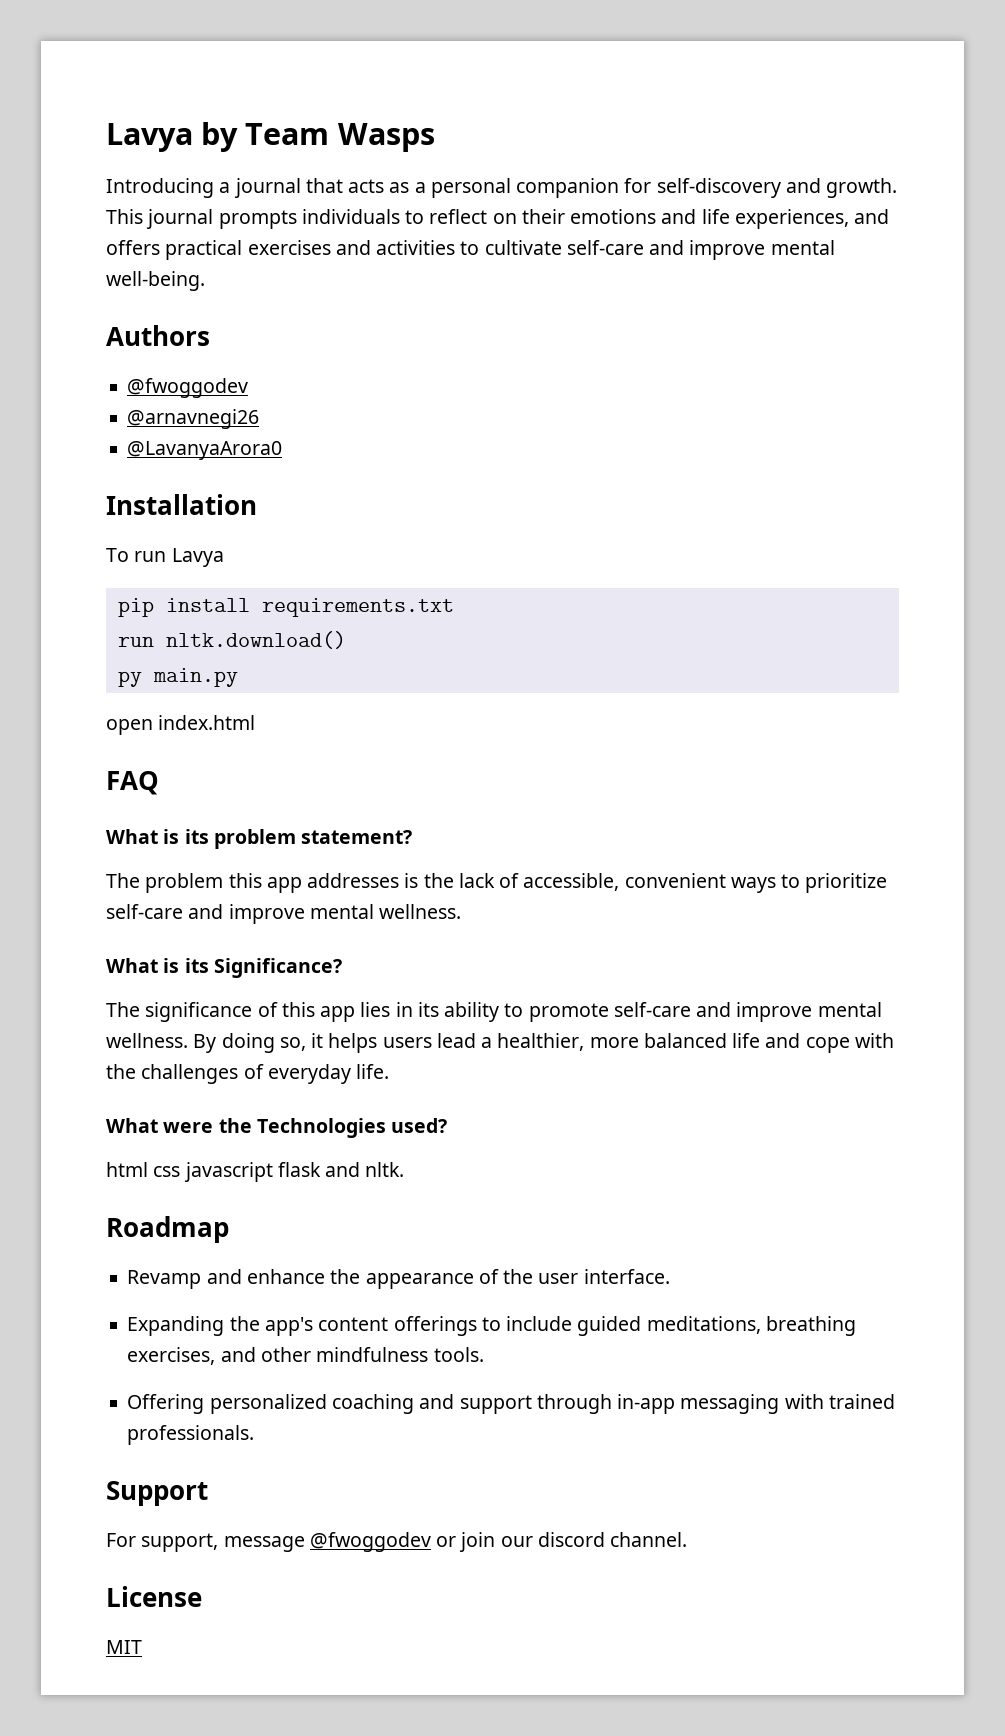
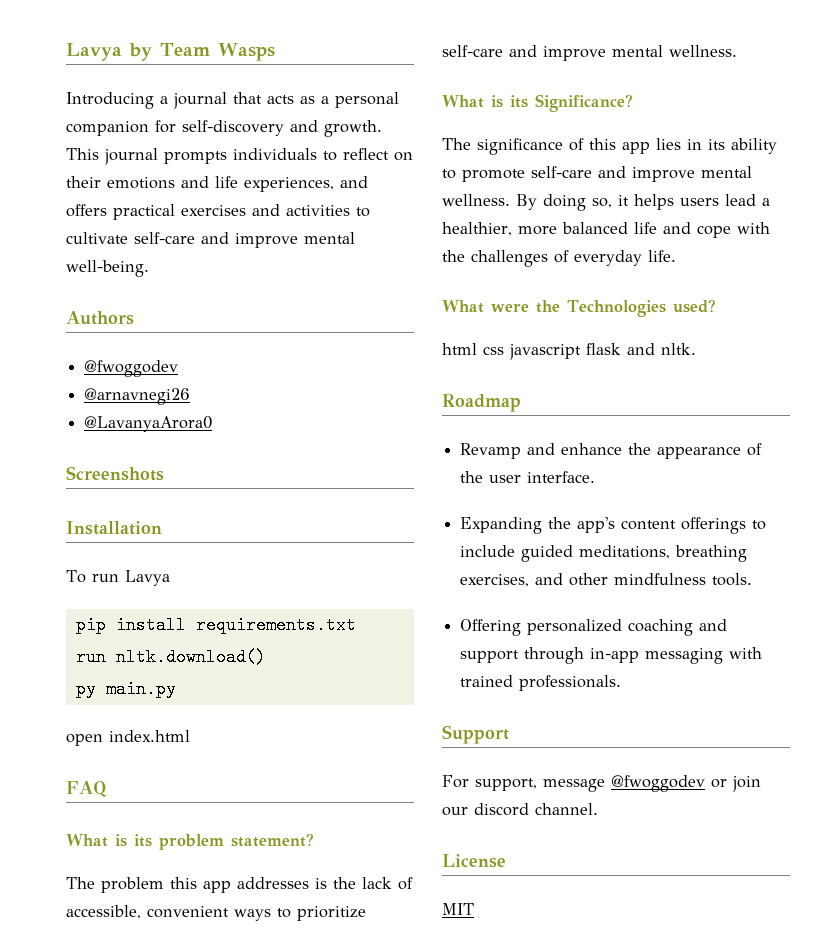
+ Screenshots

